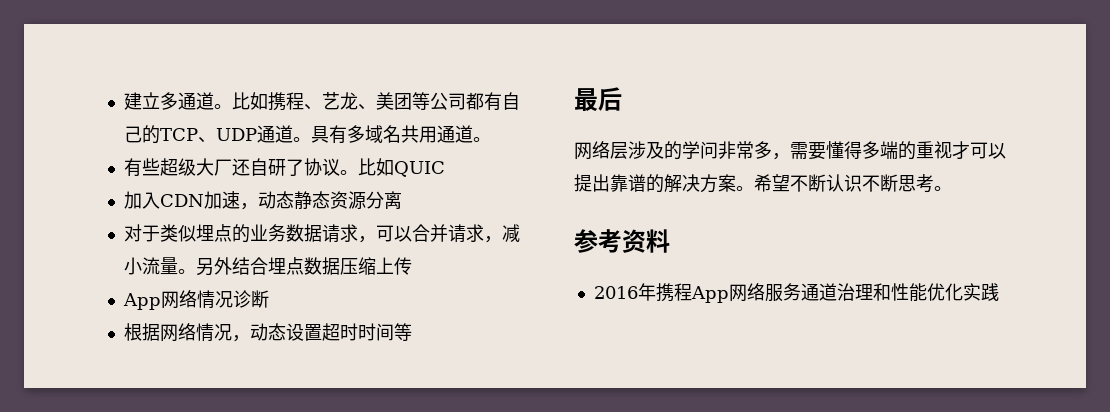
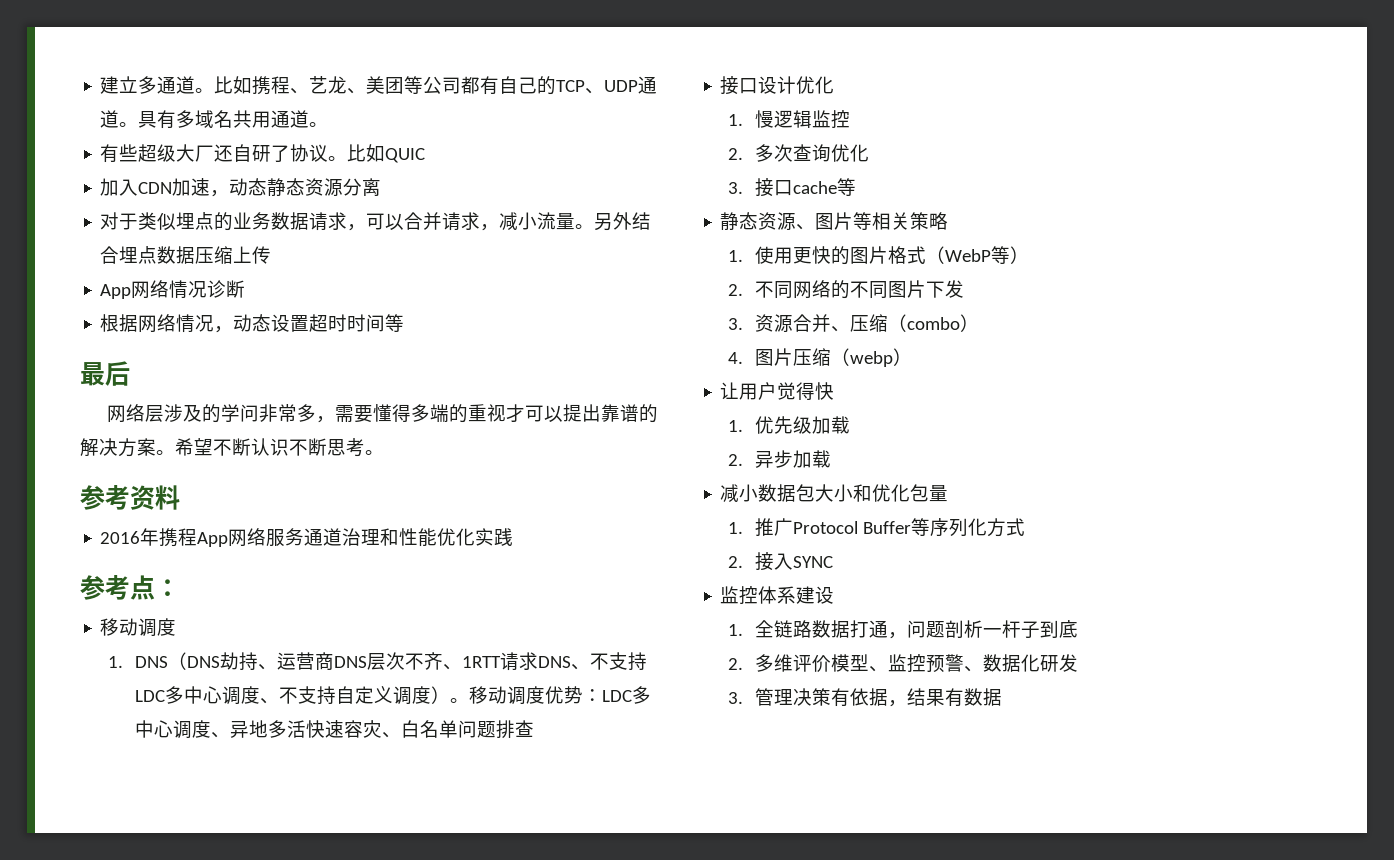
+ 参考点：
+ 移动调度
+ 1. DNS（DNS劫持、运营商DNS层次不齐、1RTT请求DNS、不支持LDC多中心调度、不支持自定义调度）。移动调度优势：LDC多中心调度、异地多活快速容灾、白名单问题排查
+ 接口设计优化
+ 1.慢逻辑监控
+ 2.多次查询优化
+ 3.接口cache等
+ 静态资源、图片等相关策略
+ 1.使用更快的图片格式（WebP等）
+ 2.不同网络的不同图片下发
+ 3.资源合并、压缩（combo）
+ 4.图片压缩（webp）
+ 让用户觉得快
+ 1.优先级加载
+ 2.异步加载
+ 减小数据包大小和优化包量
+ 1.推广Protocol Buffer等序列化方式
+ 2.接入SYNC
+ 监控体系建设
+ 1.全链路数据打通，问题剖析一杆子到底
+ 2.多维评价模型、监控预警、数据化研发
+ 3.管理决策有依据，结果有数据

